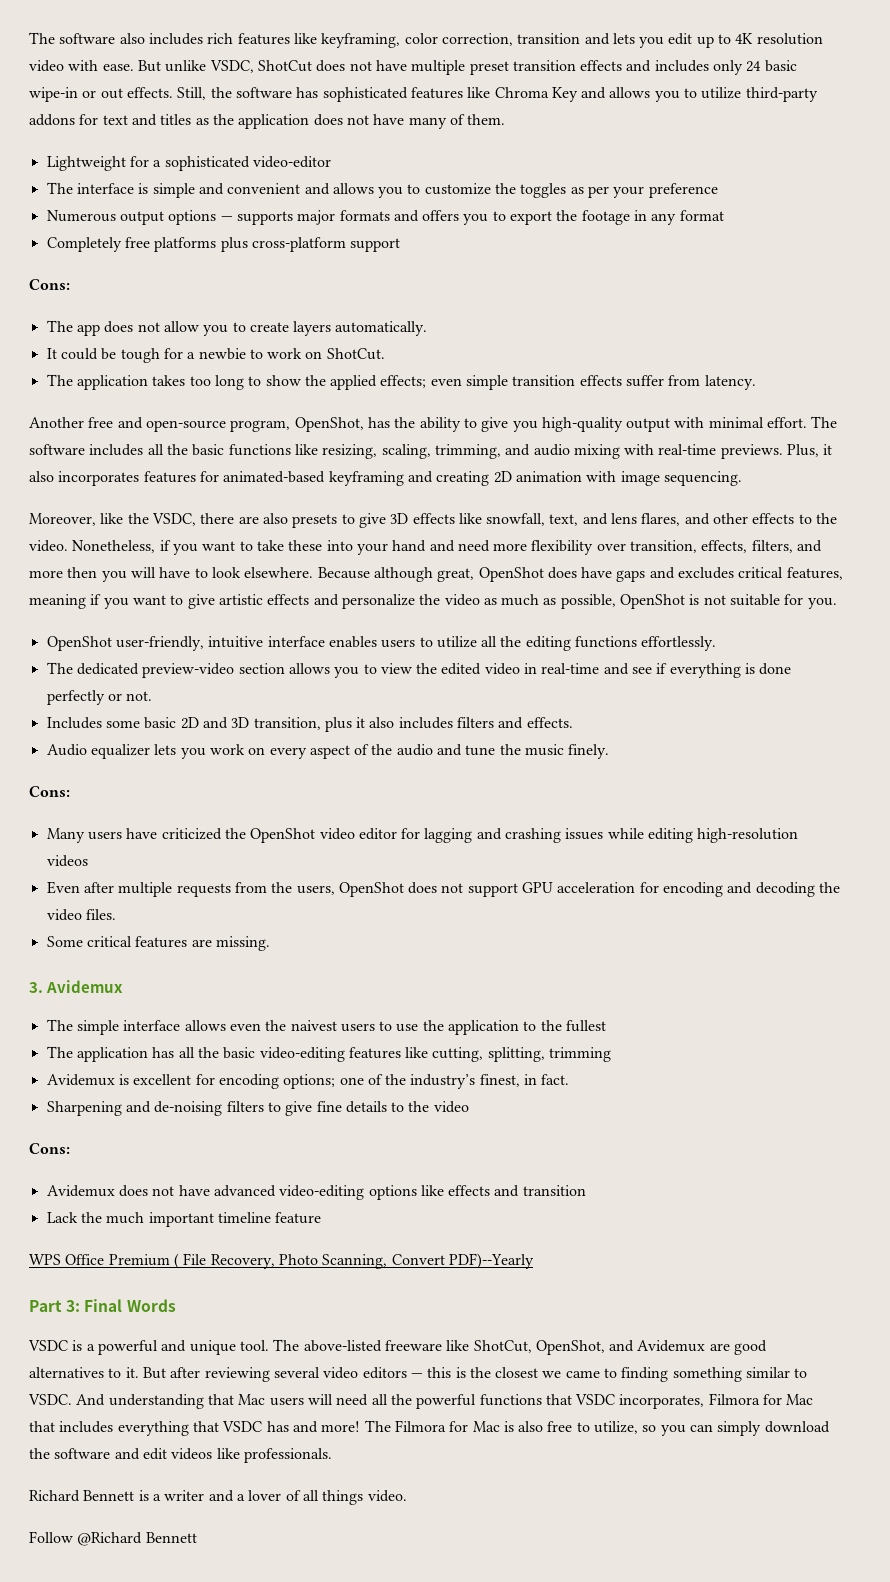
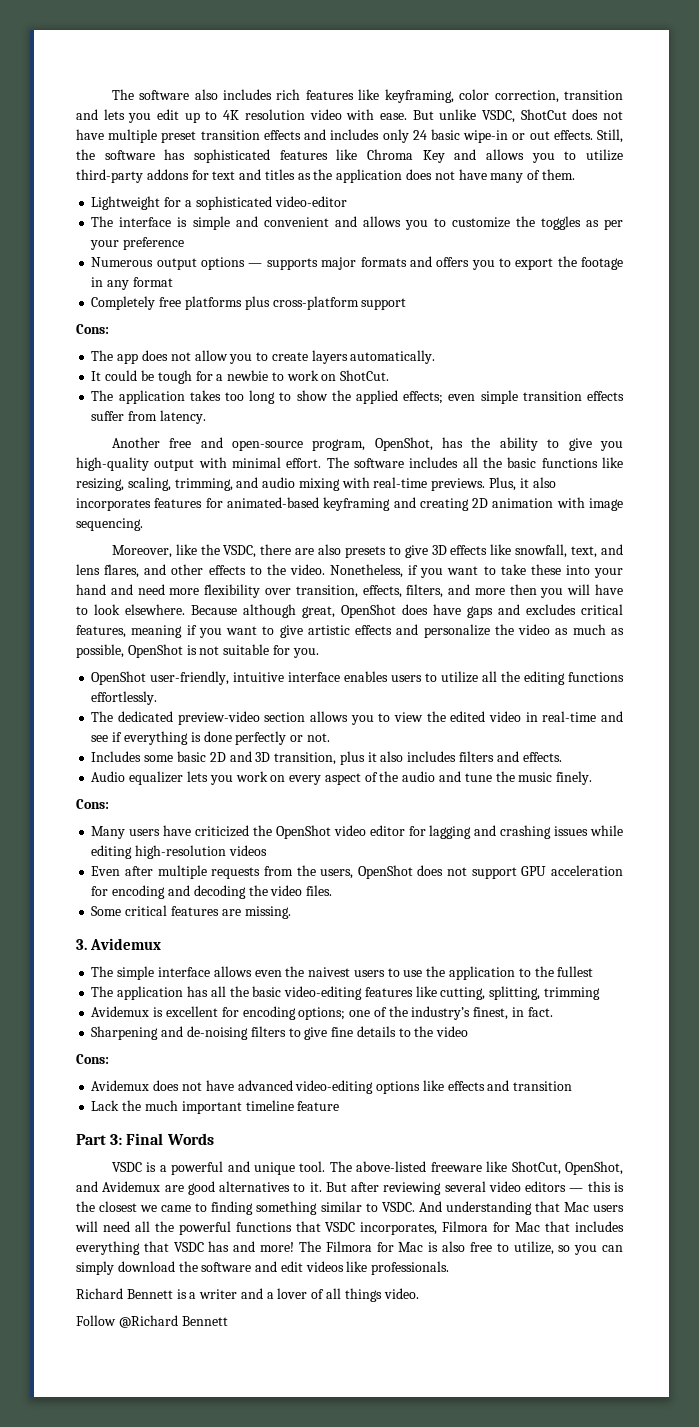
- WPS Office Premium ( File Recovery, Photo Scanning, Convert PDF)--Yearly

